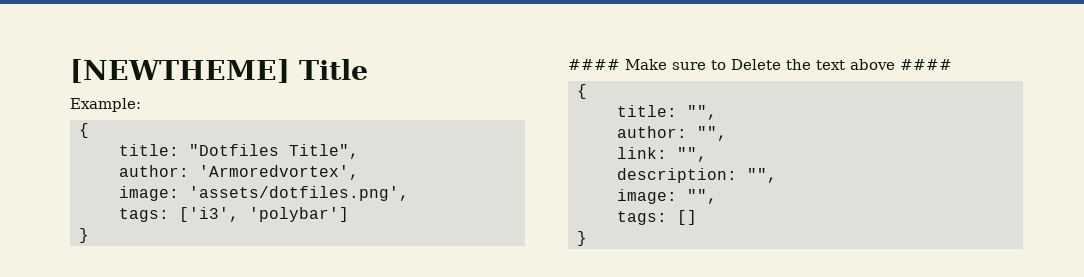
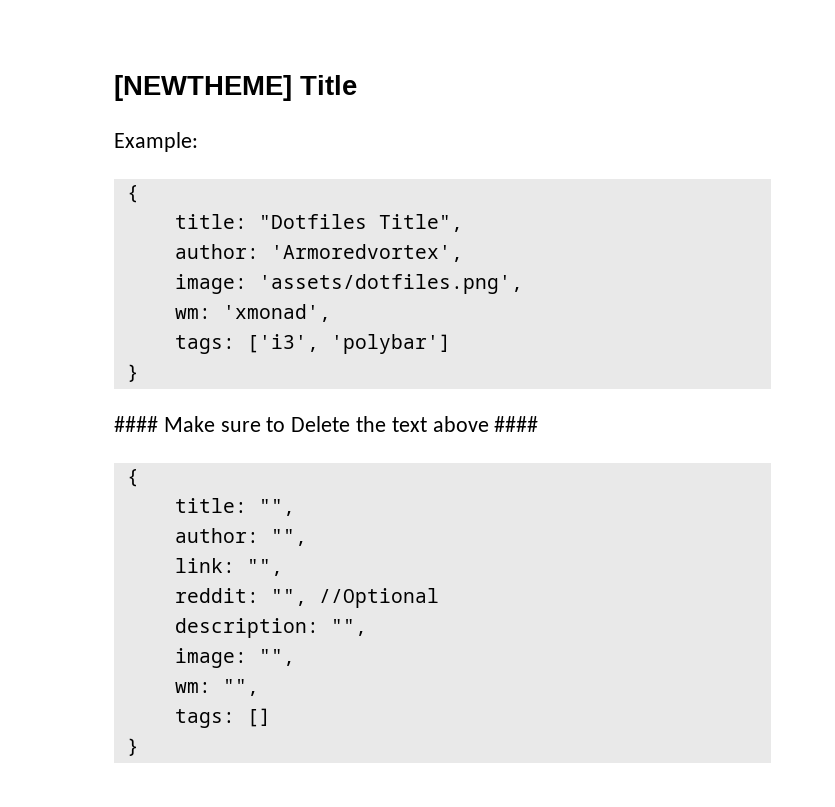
+ wm: 'xmonad',
+ reddit: "", //Optional
+ wm: "",

